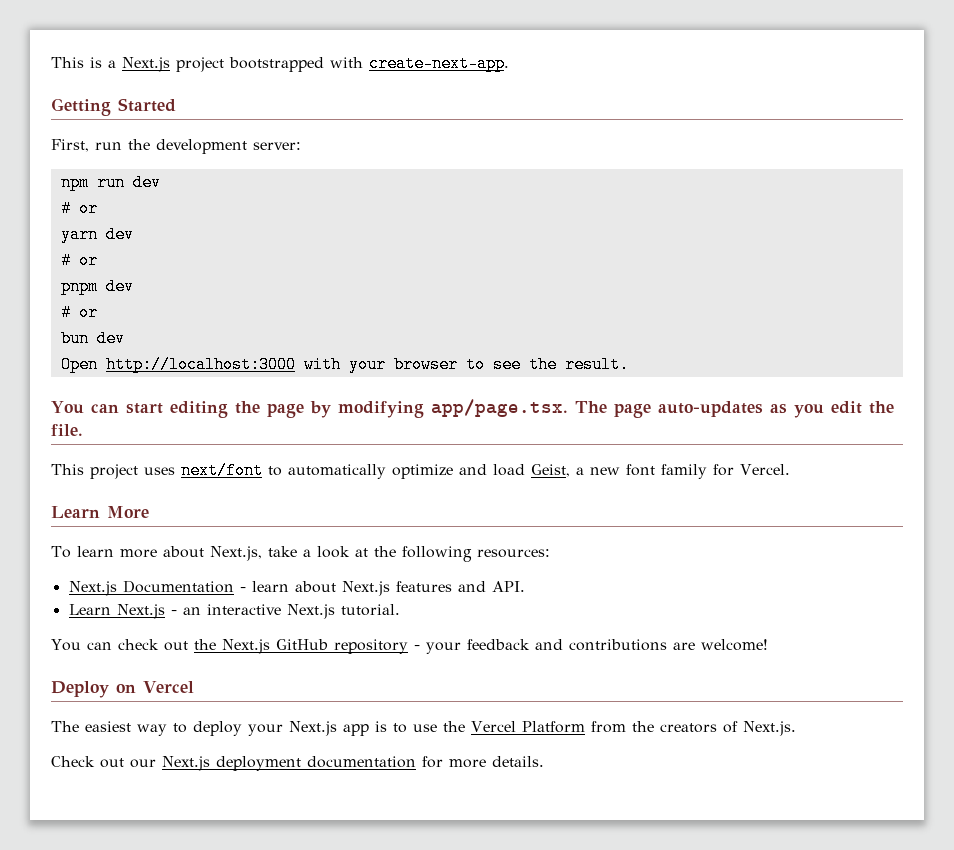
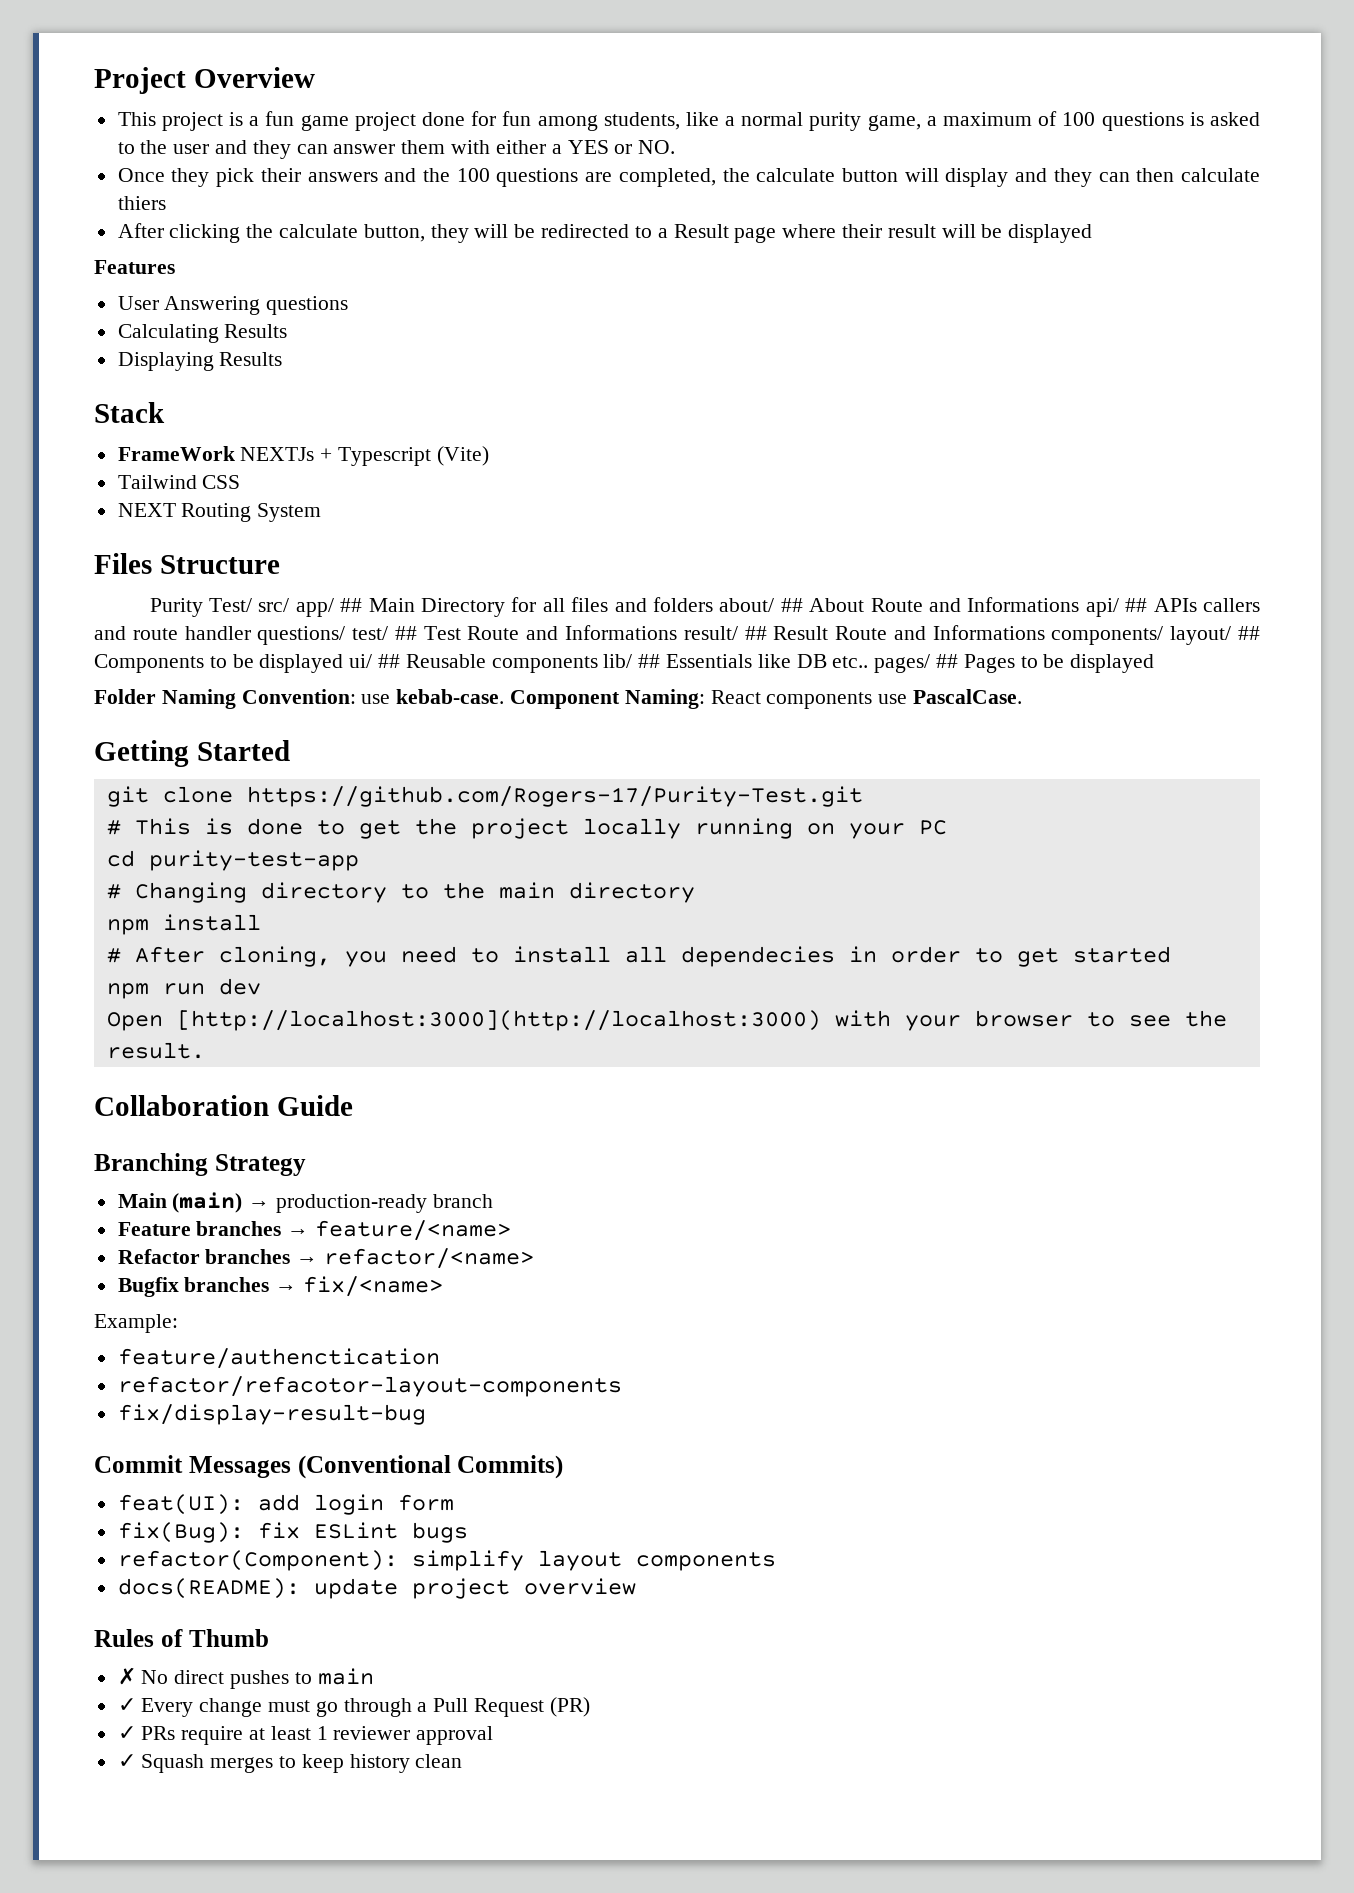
- This is a Next.js project bootstrapped with create-next-app.
+ Project Overview
+ This project is a fun game project done for fun among students, like a normal purity game, a maximum of 100 questions is asked to the user and they can answer them with either a YES or NO.
+ Once they pick their answers and the 100 questions are completed, the calculate button will display and they can then calculate thiers
+ After clicking the calculate button, they will be redirected to a Result page where their result will be displayed
+ Features
+ User Answering questions
+ Calculating Results
+ Displaying Results
+ Stack
+ FrameWork NEXTJs + Typescript (Vite)
+ Tailwind CSS
+ NEXT Routing System
+ Files Structure
+ Purity Test/ src/ app/ ## Main Directory for all files and folders about/ ## About Route and Informations api/ ## APIs callers and route handler questions/ test/ ## Test Route and Informations result/ ## Result Route and Informations components/ layout/ ## Components to be displayed ui/ ## Reusable components lib/ ## Essentials like DB etc.. pages/ ## Pages to be displayed
+ Folder Naming Convention: use kebab-case. Component Naming: React components use PascalCase.
  Getting Started
- First, run the development server:
+ git clone https://github.com/Rogers-17/Purity-Test.git
+ # This is done to get the project locally running on your PC
+ cd purity-test-app
+ # Changing directory to the main directory
+ npm install
+ # After cloning, you need to install all dependecies in order to get started
  npm run dev
- # or
- yarn dev
- # or
- pnpm dev
- # or
- bun dev
- Open http://localhost:3000 with your browser to see the result.
+ Open [http://localhost:3000](http://localhost:3000) with your browser to see the result.
- You can start editing the page by modifying app/page.tsx. The page auto-updates as you edit the file.
- This project uses next/font to automatically optimize and load Geist, a new font family for Vercel.
- Learn More
- To learn more about Next.js, take a look at the following resources:
- Next.js Documentation - learn about Next.js features and API.
- Learn Next.js - an interactive Next.js tutorial.
- You can check out the Next.js GitHub repository - your feedback and contributions are welcome!
- Deploy on Vercel
- The easiest way to deploy your Next.js app is to use the Vercel Platform from the creators of Next.js.
- Check out our Next.js deployment documentation for more details.
+ Collaboration Guide
+ Branching Strategy
+ Main (main) → production-ready branch
+ Feature branches → feature/<name>
+ Refactor branches → refactor/<name>
+ Bugfix branches → fix/<name>
+ Example:
+ feature/authenctication
+ refactor/refacotor-layout-components
+ fix/display-result-bug
+ Commit Messages (Conventional Commits)
+ feat(UI): add login form
+ fix(Bug): fix ESLint bugs
+ refactor(Component): simplify layout components
+ docs(README): update project overview
+ Rules of Thumb
+ ✗ No direct pushes to main
+ ✓ Every change must go through a Pull Request (PR)
+ ✓ PRs require at least 1 reviewer approval
+ ✓ Squash merges to keep history clean

